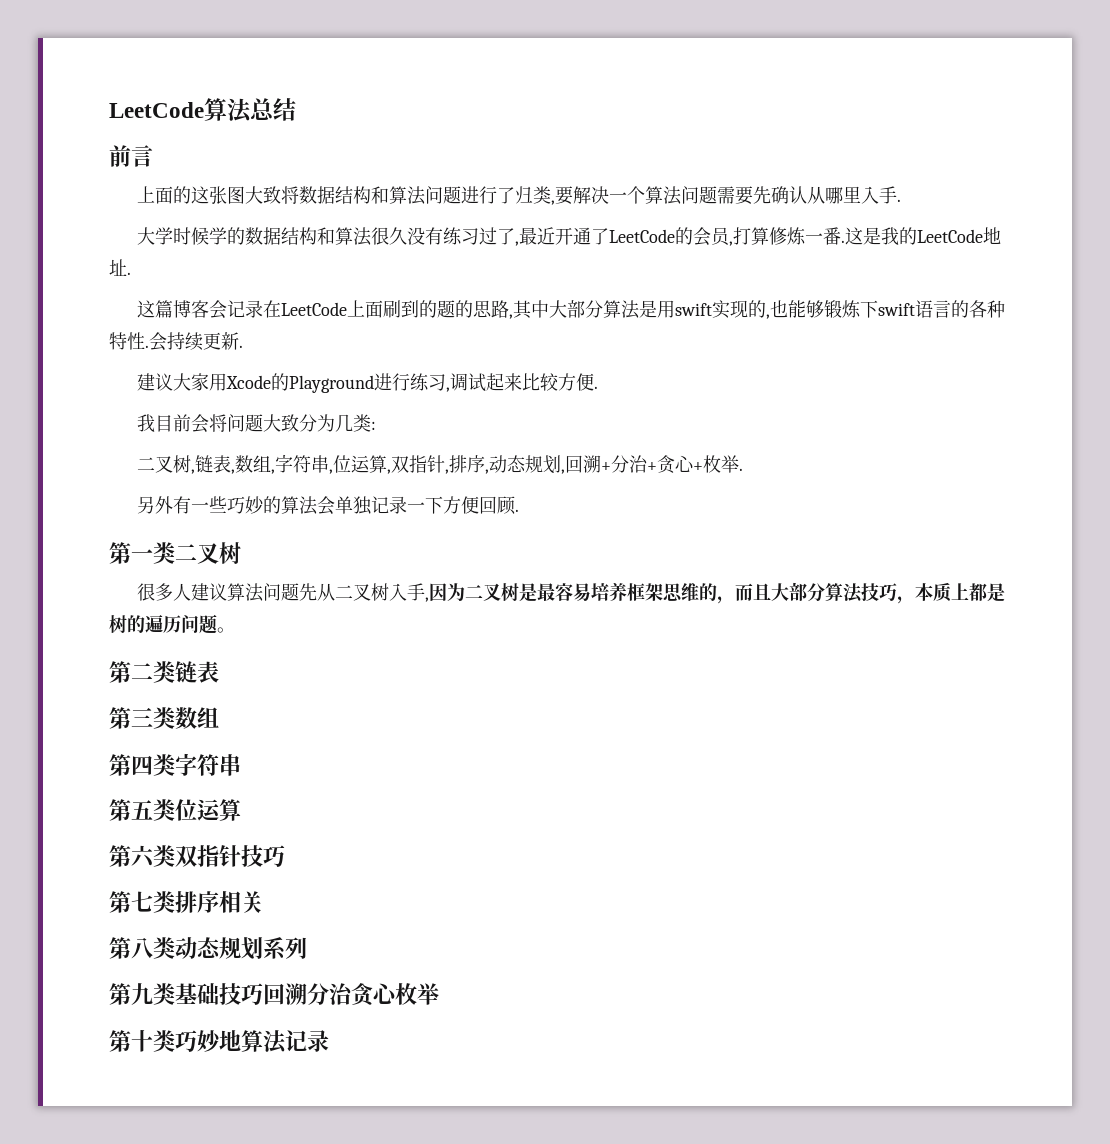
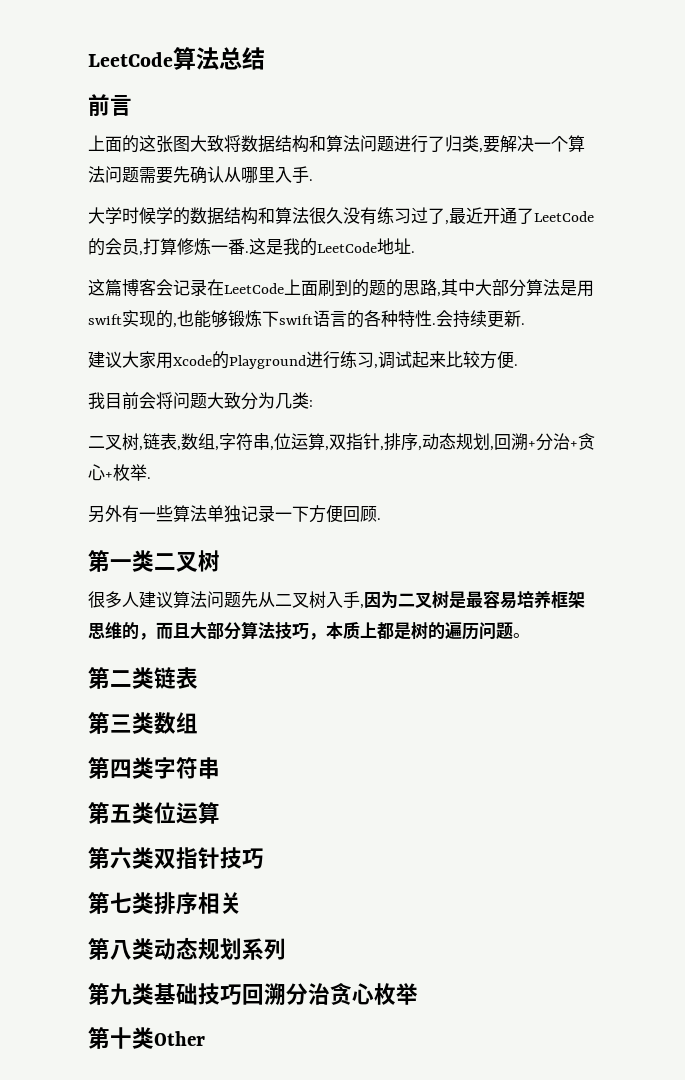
- 另外有一些巧妙的算法会单独记录一下方便回顾.
+ 另外有一些算法单独记录一下方便回顾.
- 第十类巧妙地算法记录
+ 第十类Other

